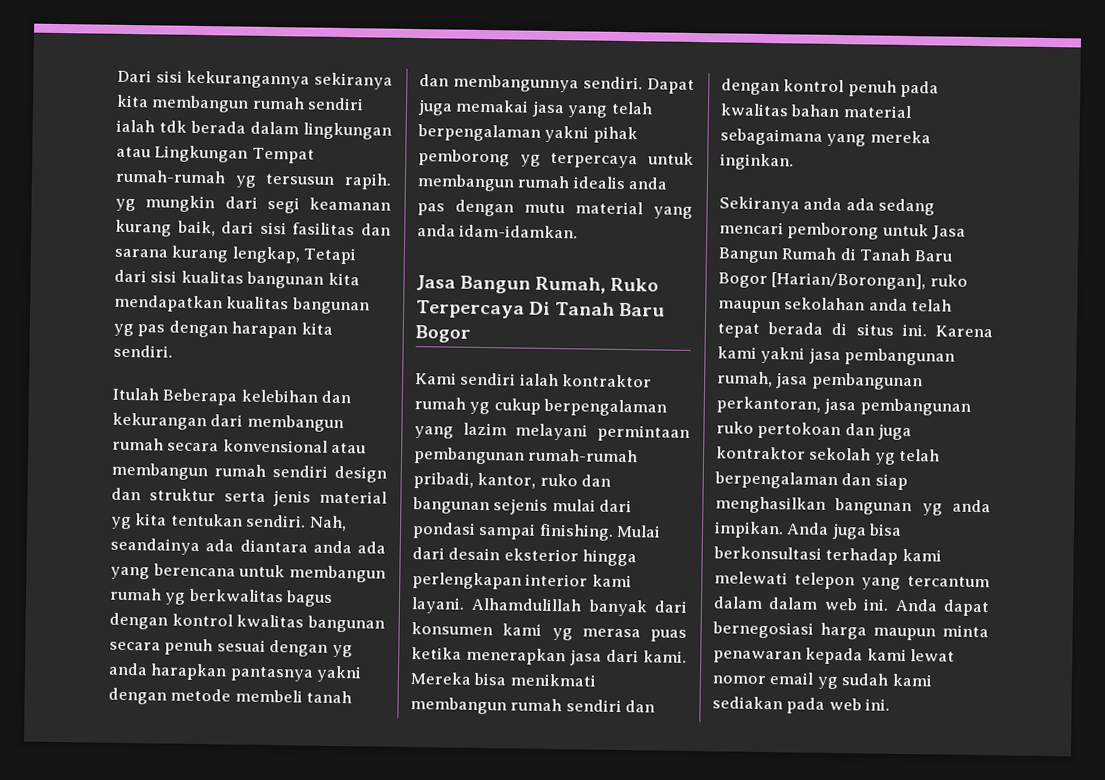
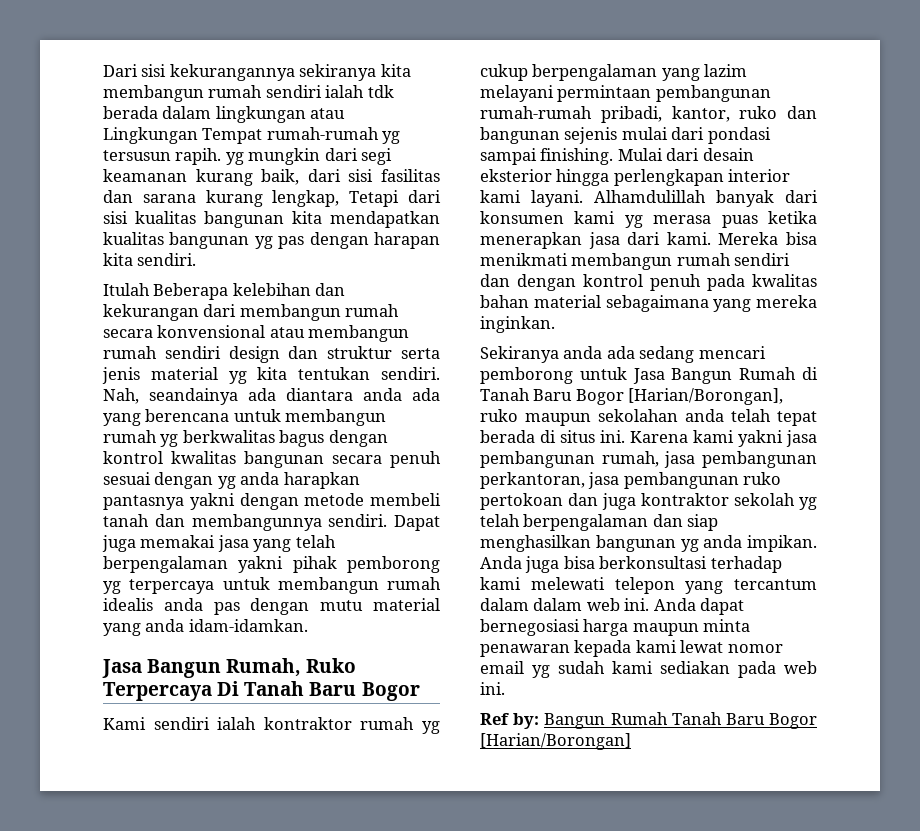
+ Ref by: Bangun Rumah Tanah Baru Bogor [Harian/Borongan]

